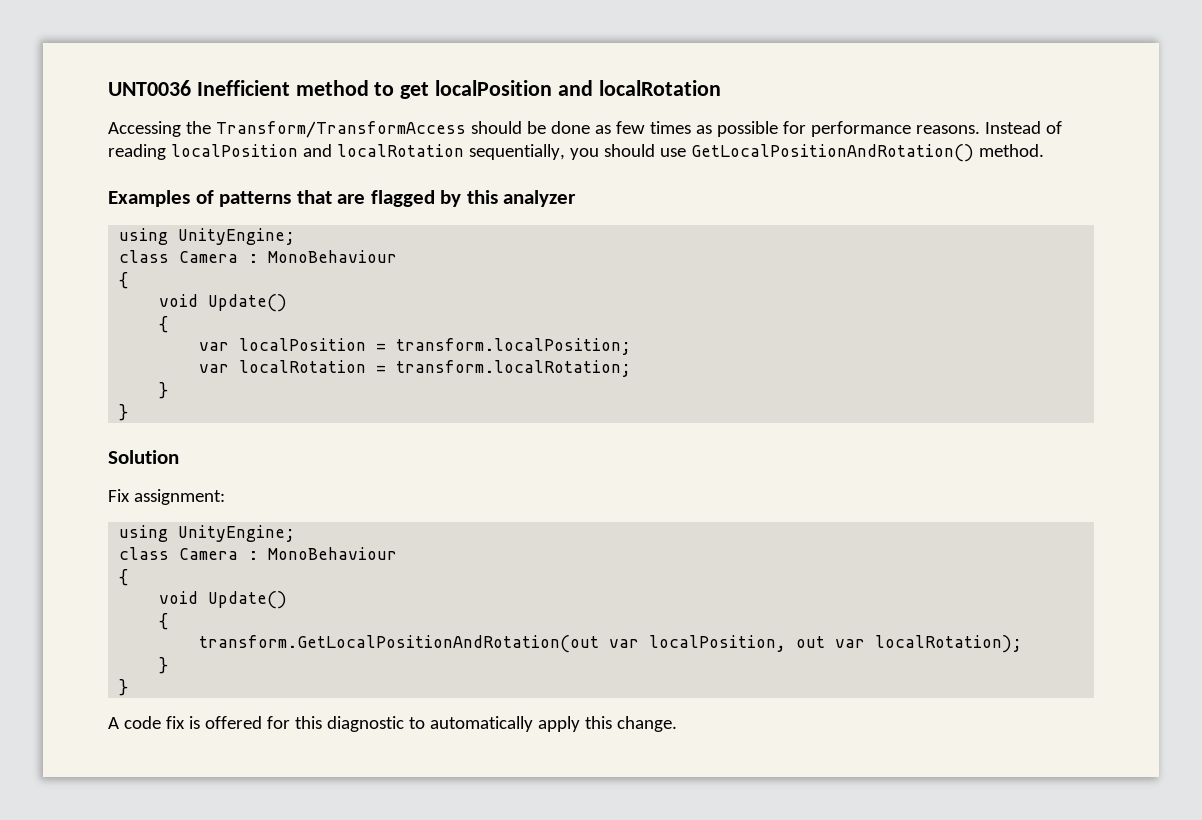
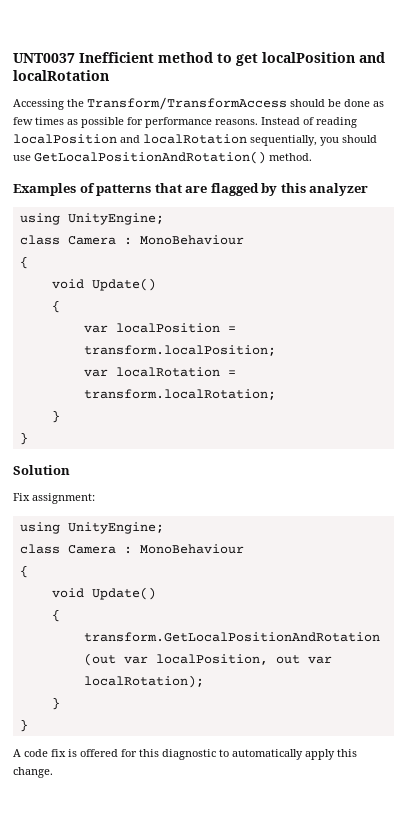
- UNT0036 Inefficient method to get localPosition and localRotation
+ UNT0037 Inefficient method to get localPosition and localRotation

